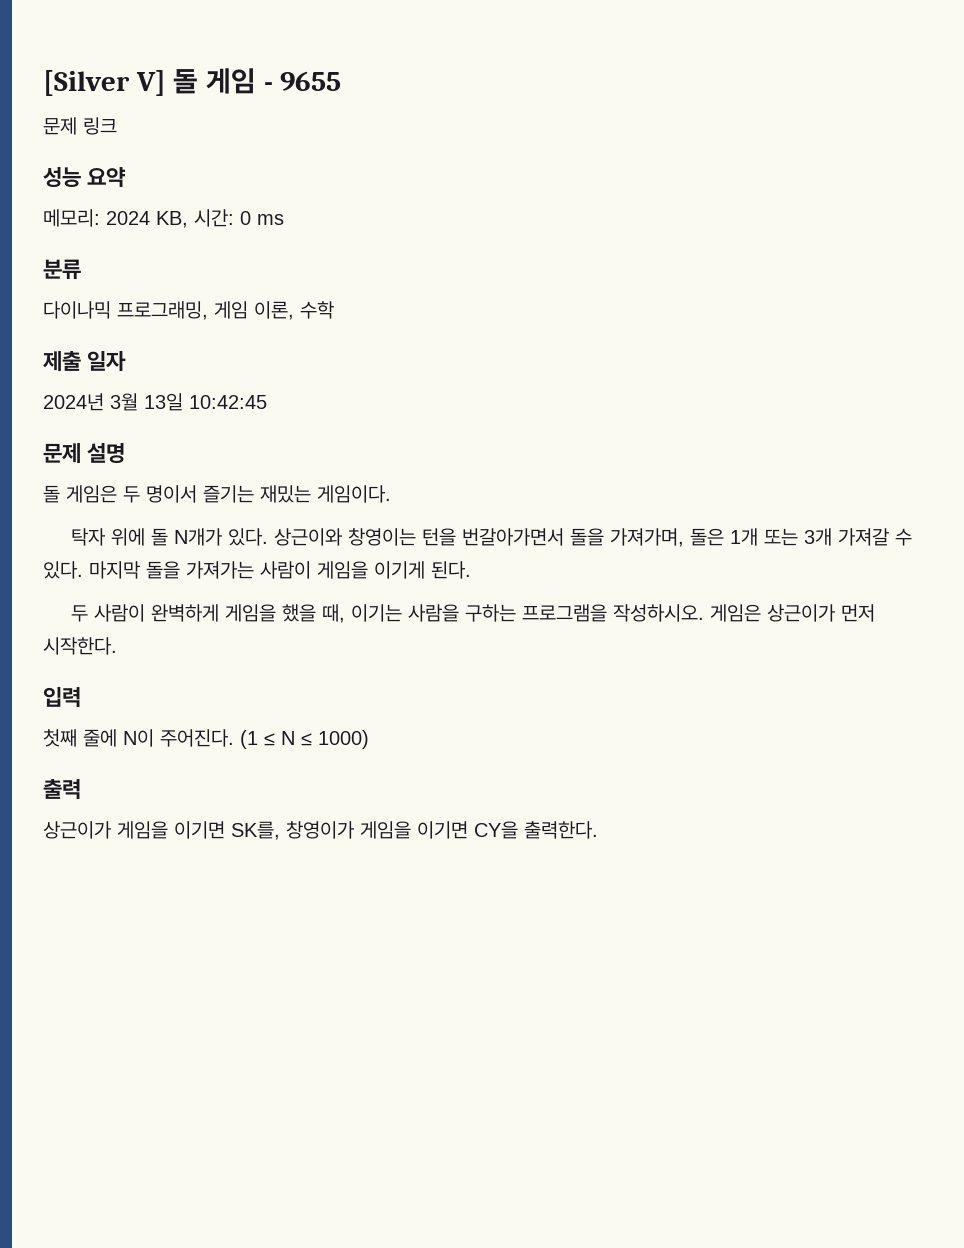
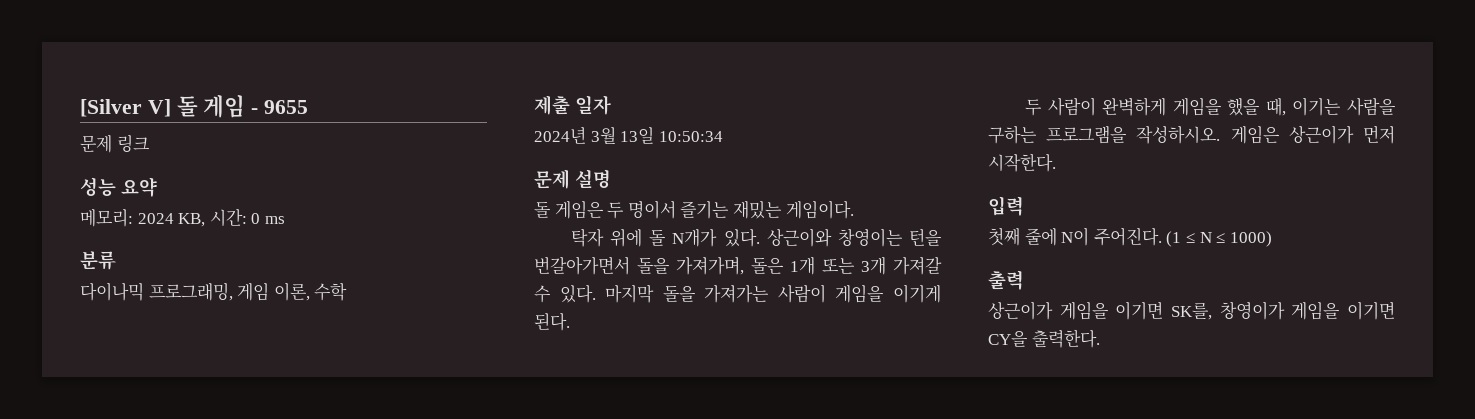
- 2024년 3월 13일 10:42:45
+ 2024년 3월 13일 10:50:34

